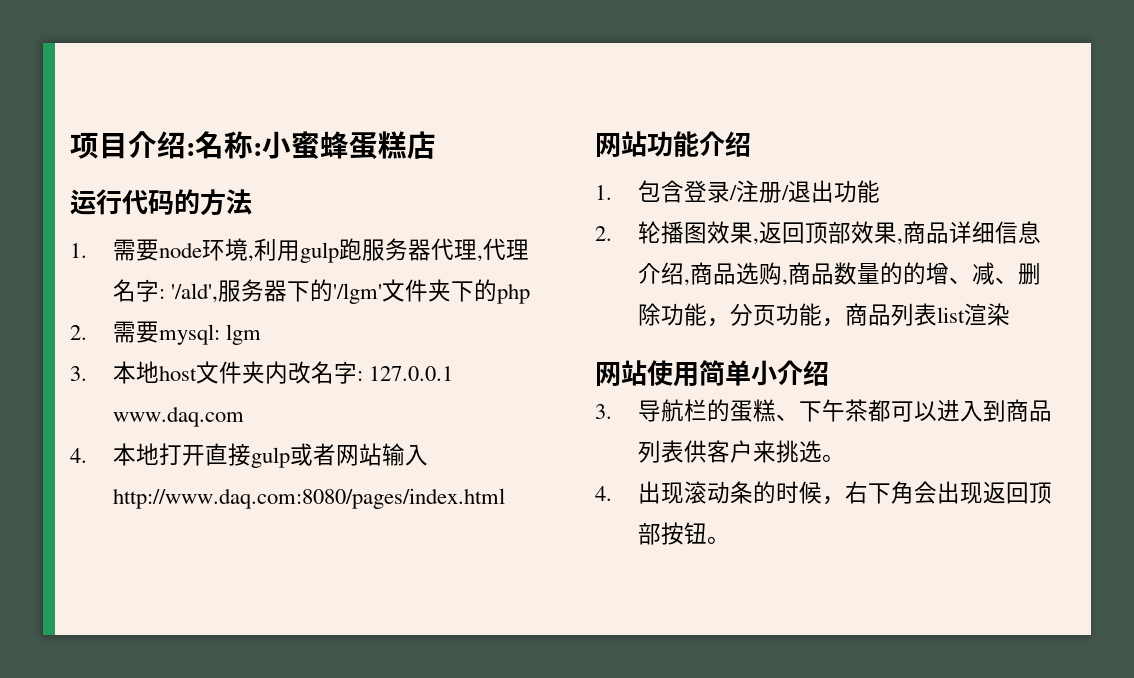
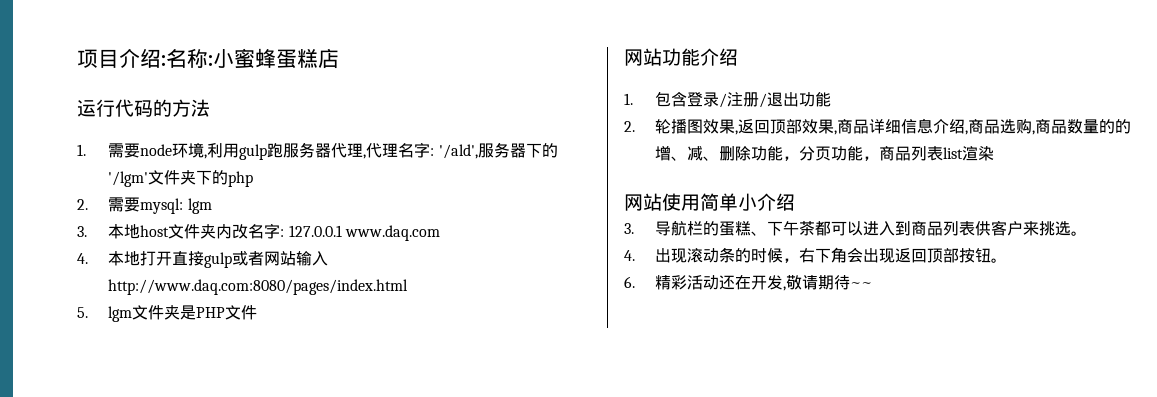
+ 5. lgm文件夹是PHP文件
+ 6.精彩活动还在开发,敬请期待~~

